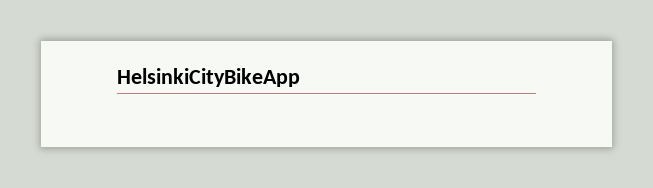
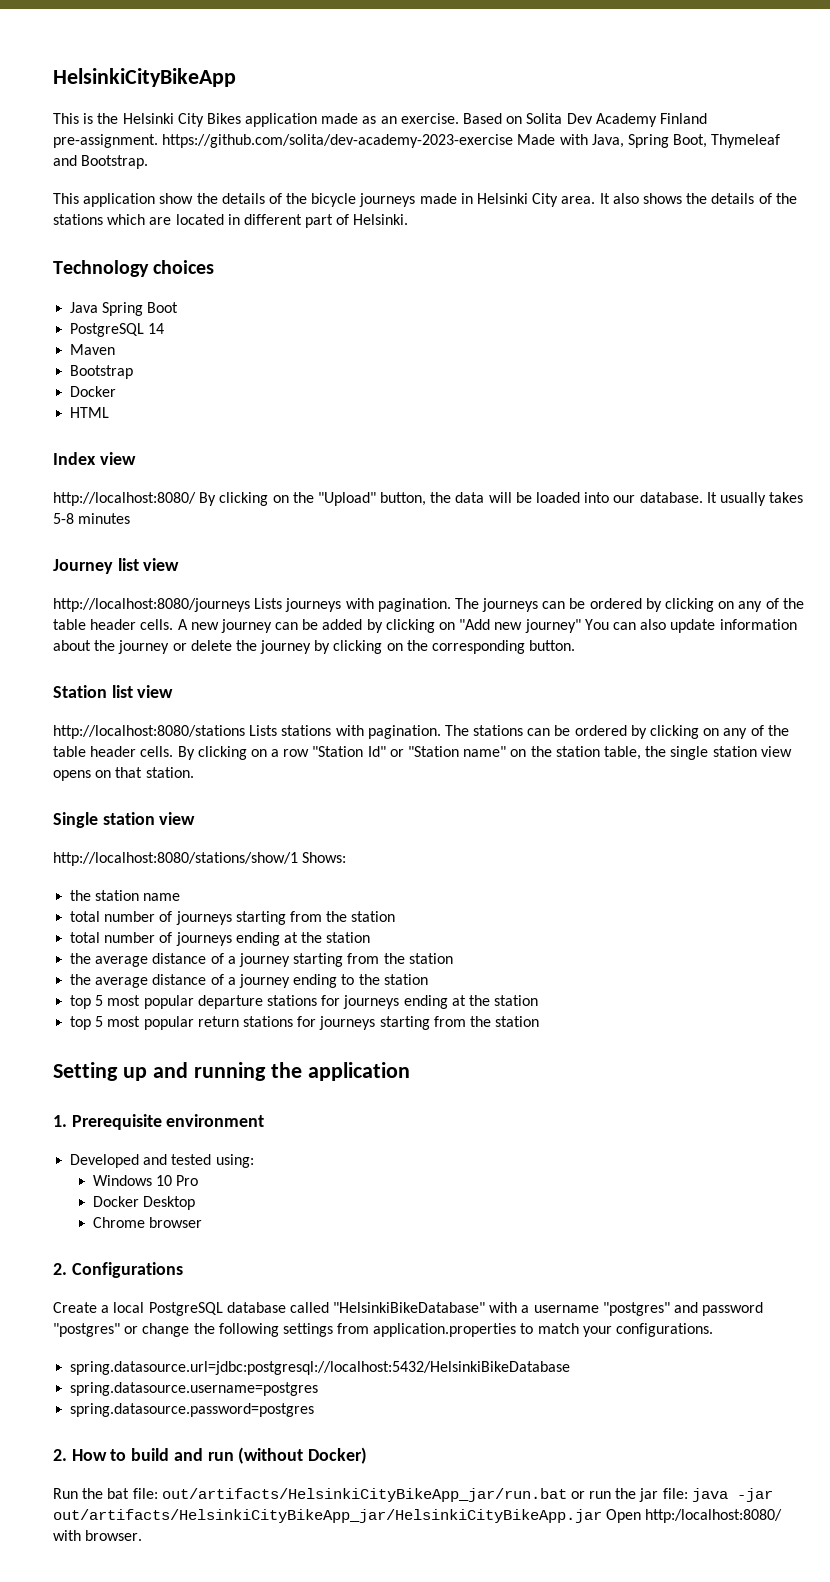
+ This is the Helsinki City Bikes application made as an exercise. Based on Solita Dev Academy Finland pre-assignment. https://github.com/solita/dev-academy-2023-exercise Made with Java, Spring Boot, Thymeleaf and Bootstrap.
+ This application show the details of the bicycle journeys made in Helsinki City area. It also shows the details of the stations which are located in different part of Helsinki.
+ Technology choices
+ Java Spring Boot
+ PostgreSQL 14
+ Maven
+ Bootstrap
+ Docker
+ HTML
+ Index view
+ http://localhost:8080/ By clicking on the "Upload" button, the data will be loaded into our database. It usually takes 5-8 minutes
+ Journey list view
+ http://localhost:8080/journeys Lists journeys with pagination. The journeys can be ordered by clicking on any of the table header cells. A new journey can be added by clicking on "Add new journey" You can also update information about the journey or delete the journey by clicking on the corresponding button.
+ Station list view
+ http://localhost:8080/stations Lists stations with pagination. The stations can be ordered by clicking on any of the table header cells. By clicking on a row "Station Id" or "Station name" on the station table, the single station view opens on that station.
+ Single station view
+ http://localhost:8080/stations/show/1 Shows:
+ the station name
+ total number of journeys starting from the station
+ total number of journeys ending at the station
+ the average distance of a journey starting from the station
+ the average distance of a journey ending to the station
+ top 5 most popular departure stations for journeys ending at the station
+ top 5 most popular return stations for journeys starting from the station
+ Setting up and running the application
+ 1. Prerequisite environment
+ Developed and tested using:
+ Windows 10 Pro
+ Docker Desktop
+ Chrome browser
+ 2. Configurations
+ Create a local PostgreSQL database called "HelsinkiBikeDatabase" with a username "postgres" and password "postgres" or change the following settings from application.properties to match your configurations.
+ spring.datasource.url=jdbc:postgresql://localhost:5432/HelsinkiBikeDatabase
+ spring.datasource.username=postgres
+ spring.datasource.password=postgres
+ 2. How to build and run (without Docker)
+ Run the bat file: out/artifacts/HelsinkiCityBikeApp_jar/run.bat or run the jar file: java -jar out/artifacts/HelsinkiCityBikeApp_jar/HelsinkiCityBikeApp.jar Open http:/localhost:8080/ with browser.

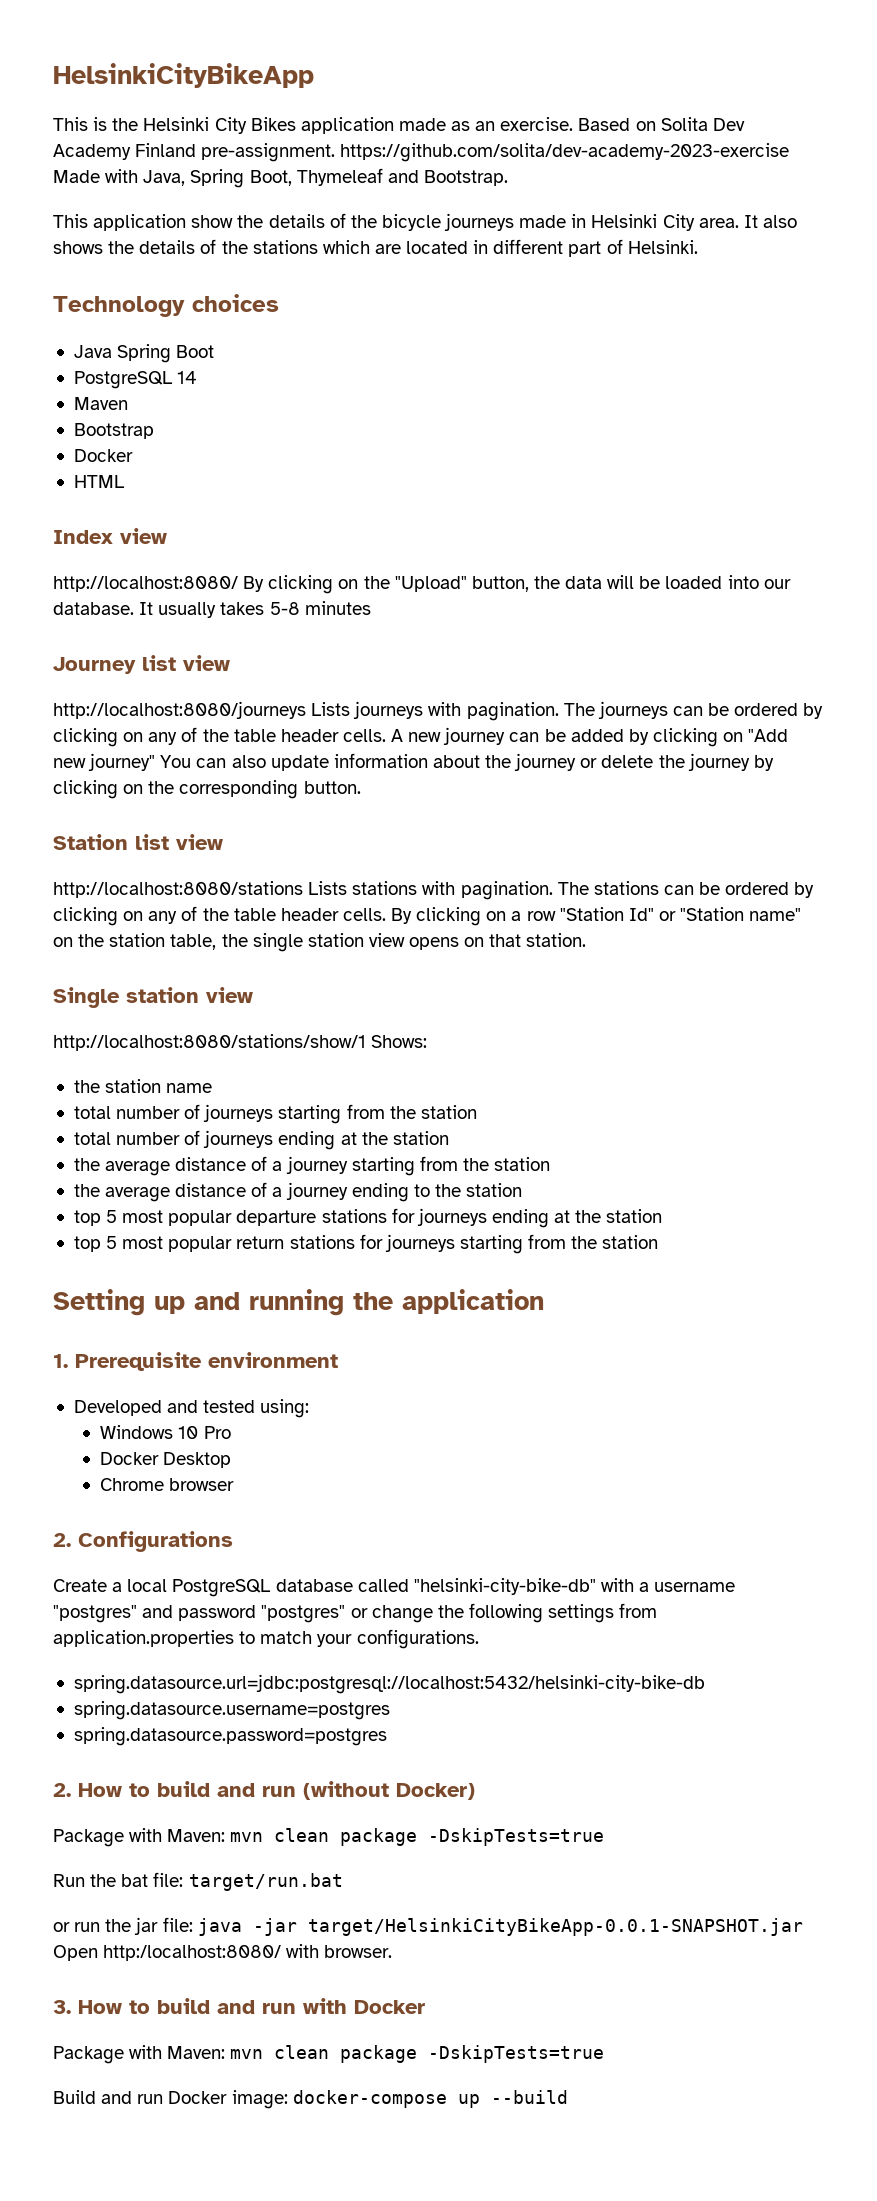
- Create a local PostgreSQL database called "HelsinkiBikeDatabase" with a username "postgres" and password "postgres" or change the following settings from application.properties to match your configurations.
+ Create a local PostgreSQL database called "helsinki-city-bike-db" with a username "postgres" and password "postgres" or change the following settings from application.properties to match your configurations.
- spring.datasource.url=jdbc:postgresql://localhost:5432/HelsinkiBikeDatabase
+ spring.datasource.url=jdbc:postgresql://localhost:5432/helsinki-city-bike-db
  2. How to build and run (without Docker)
+ Package with Maven: mvn clean package -DskipTests=true
- Run the bat file: out/artifacts/HelsinkiCityBikeApp_jar/run.bat or run the jar file: java -jar out/artifacts/HelsinkiCityBikeApp_jar/HelsinkiCityBikeApp.jar Open http:/localhost:8080/ with browser.
+ Run the bat file: target/run.bat
+ or run the jar file: java -jar target/HelsinkiCityBikeApp-0.0.1-SNAPSHOT.jar Open http:/localhost:8080/ with browser.
+ 3. How to build and run with Docker
+ Package with Maven: mvn clean package -DskipTests=true
+ Build and run Docker image: docker-compose up --build

